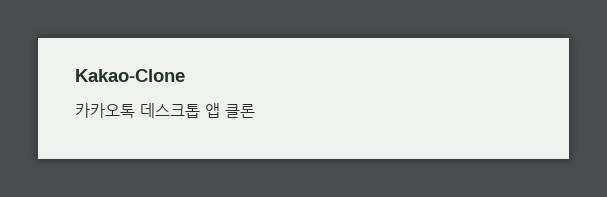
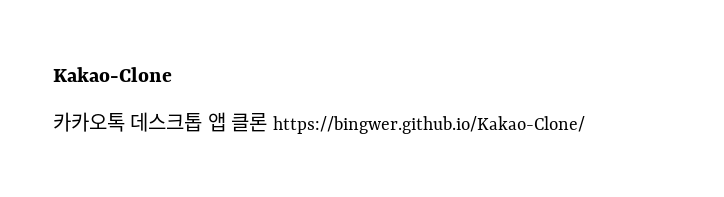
- 카카오톡 데스크톱 앱 클론
+ 카카오톡 데스크톱 앱 클론 https://bingwer.github.io/Kakao-Clone/

